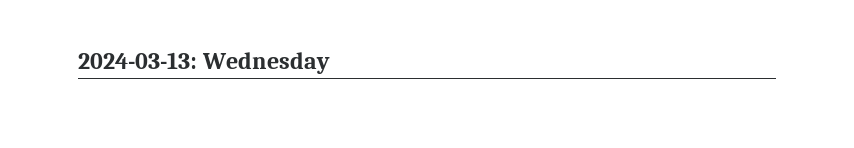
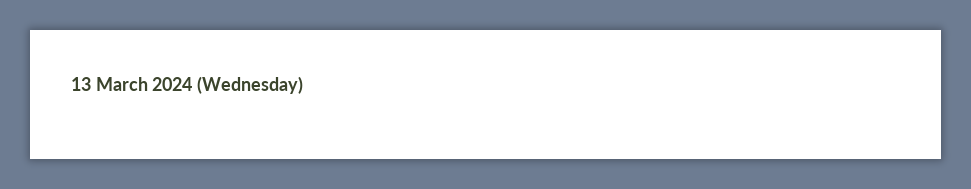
- 2024-03-13: Wednesday
+ 13 March 2024 (Wednesday)

